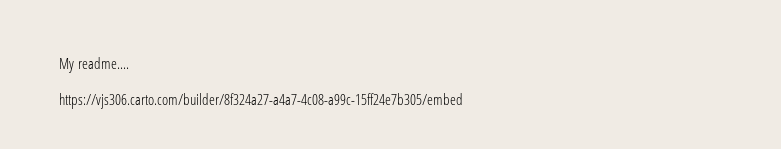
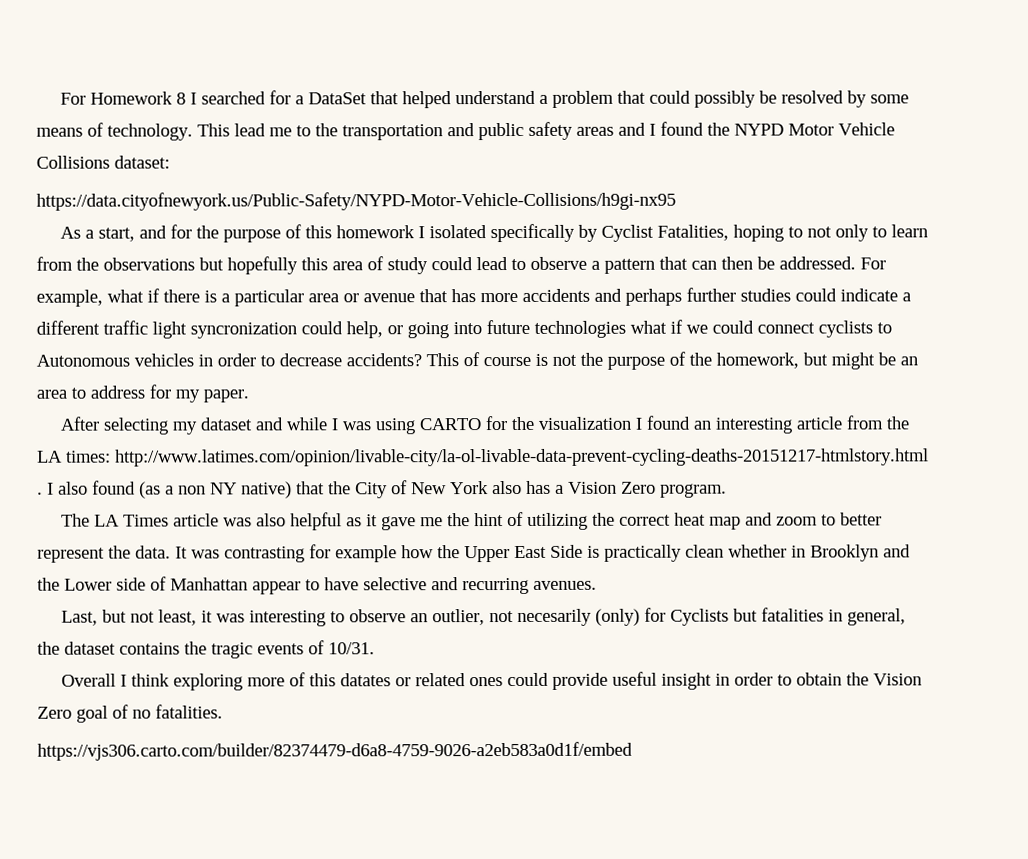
- My readme....
- https://vjs306.carto.com/builder/8f324a27-a4a7-4c08-a99c-15ff24e7b305/embed
+ For Homework 8 I searched for a DataSet that helped understand a problem that could possibly be resolved by some means of technology. This lead me to the transportation and public safety areas and I found the NYPD Motor Vehicle Collisions dataset:
+ https://data.cityofnewyork.us/Public-Safety/NYPD-Motor-Vehicle-Collisions/h9gi-nx95
+ As a start, and for the purpose of this homework I isolated specifically by Cyclist Fatalities, hoping to not only to learn from the observations but hopefully this area of study could lead to observe a pattern that can then be addressed. For example, what if there is a particular area or avenue that has more accidents and perhaps further studies could indicate a different traffic light syncronization could help, or going into future technologies what if we could connect cyclists to Autonomous vehicles in order to decrease accidents? This of course is not the purpose of the homework, but might be an area to address for my paper.
+ After selecting my dataset and while I was using CARTO for the visualization I found an interesting article from the LA times: http://www.latimes.com/opinion/livable-city/la-ol-livable-data-prevent-cycling-deaths-20151217-htmlstory.html . I also found (as a non NY native) that the City of New York also has a Vision Zero program.
+ The LA Times article was also helpful as it gave me the hint of utilizing the correct heat map and zoom to better represent the data. It was contrasting for example how the Upper East Side is practically clean whether in Brooklyn and the Lower side of Manhattan appear to have selective and recurring avenues.
+ Last, but not least, it was interesting to observe an outlier, not necesarily (only) for Cyclists but fatalities in general, the dataset contains the tragic events of 10/31.
+ Overall I think exploring more of this datates or related ones could provide useful insight in order to obtain the Vision Zero goal of no fatalities.
+ https://vjs306.carto.com/builder/82374479-d6a8-4759-9026-a2eb583a0d1f/embed

